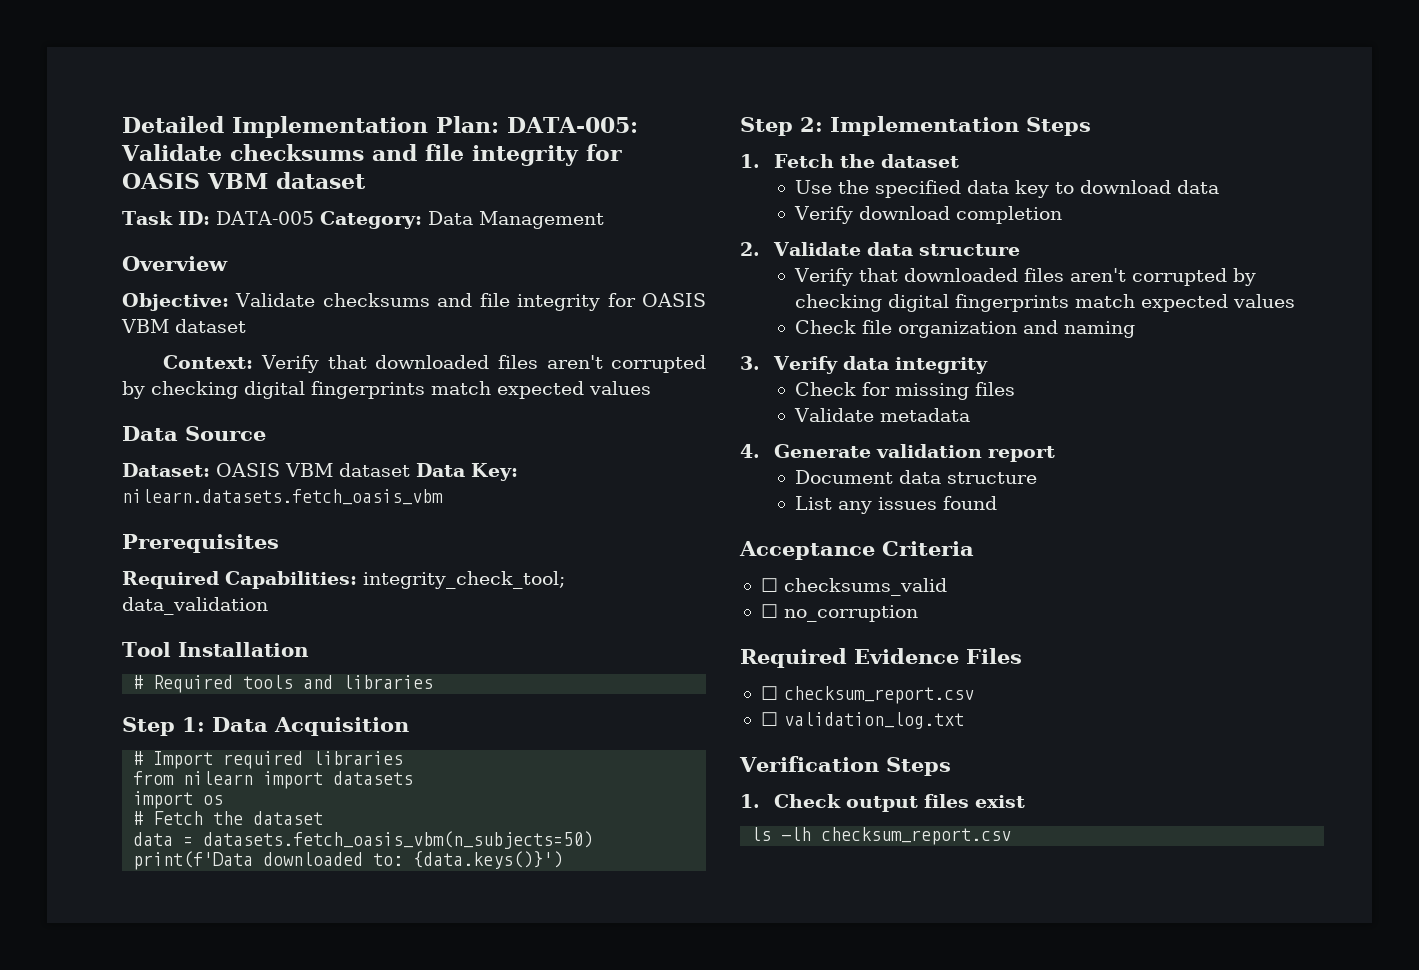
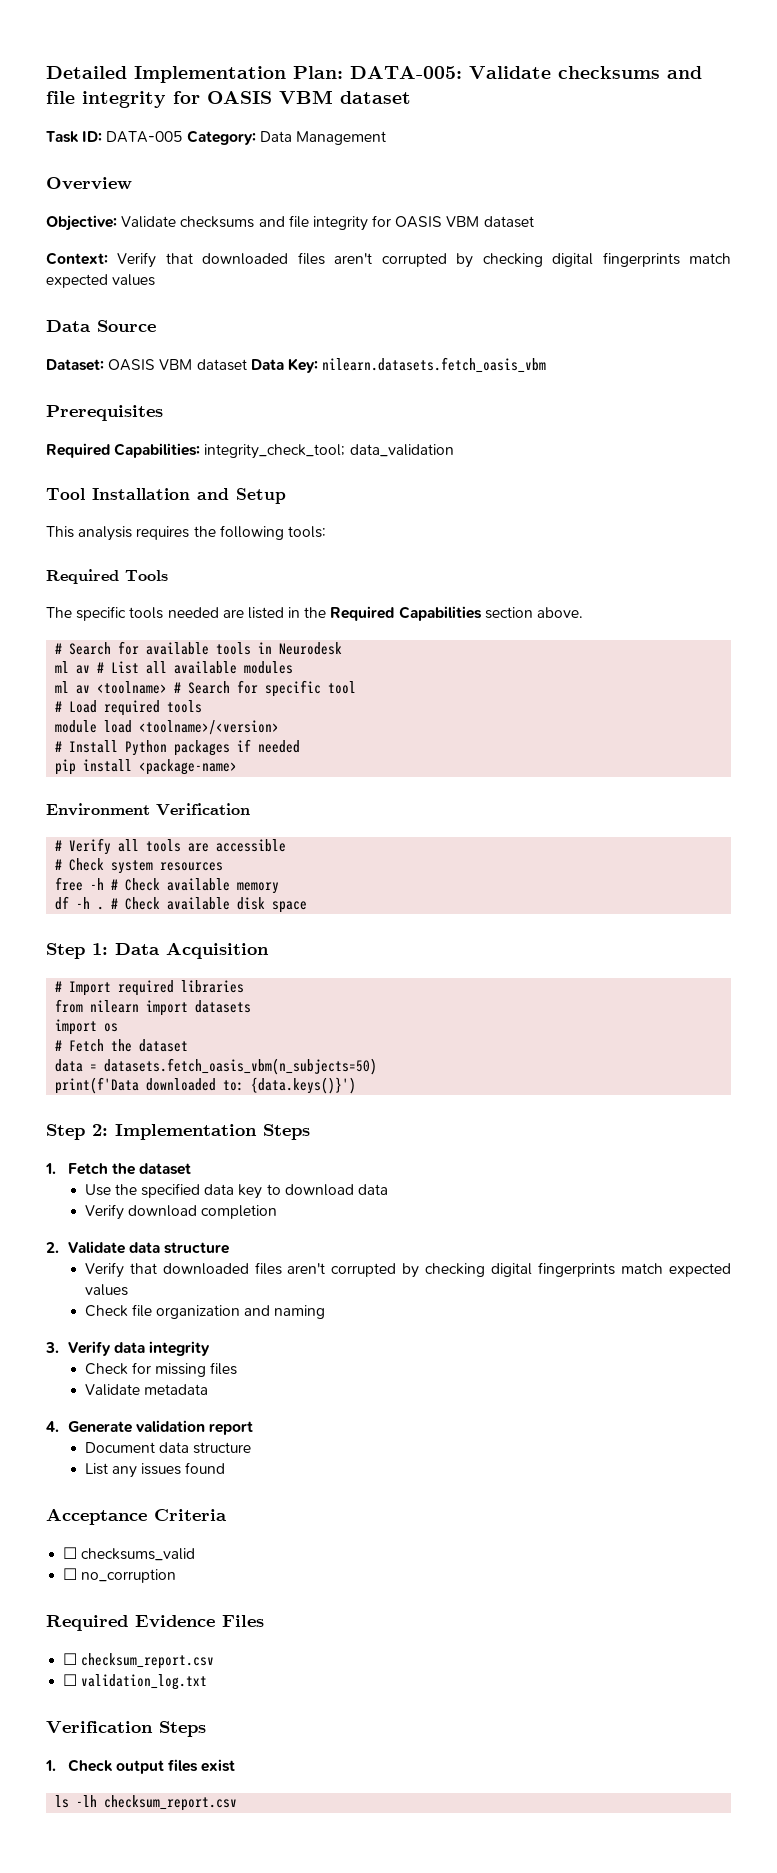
- Tool Installation
- # Required tools and libraries
+ Tool Installation and Setup
+ This analysis requires the following tools:
+ Required Tools
+ The specific tools needed are listed in the Required Capabilities section above.
+ # Search for available tools in Neurodesk
+ ml av # List all available modules
+ ml av <toolname> # Search for specific tool
+ # Load required tools
+ module load <toolname>/<version>
+ # Install Python packages if needed
+ pip install <package-name>
+ Environment Verification
+ # Verify all tools are accessible
+ # Check system resources
+ free -h # Check available memory
+ df -h . # Check available disk space

